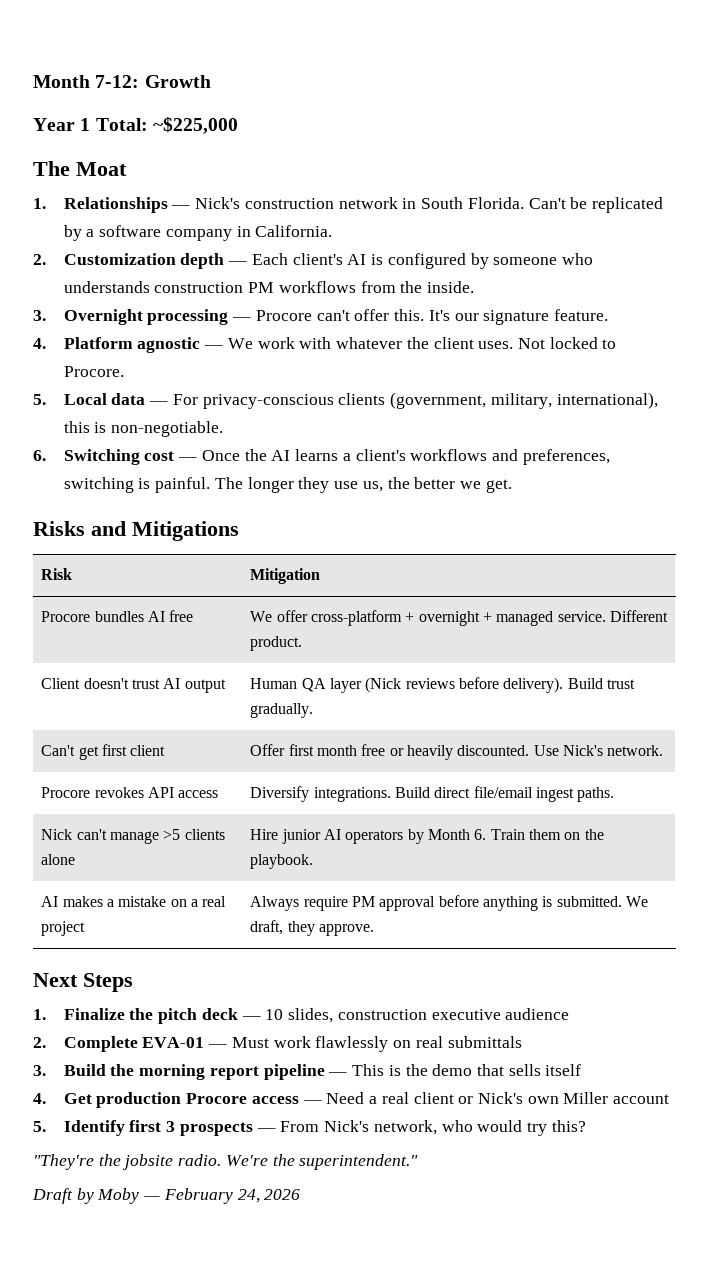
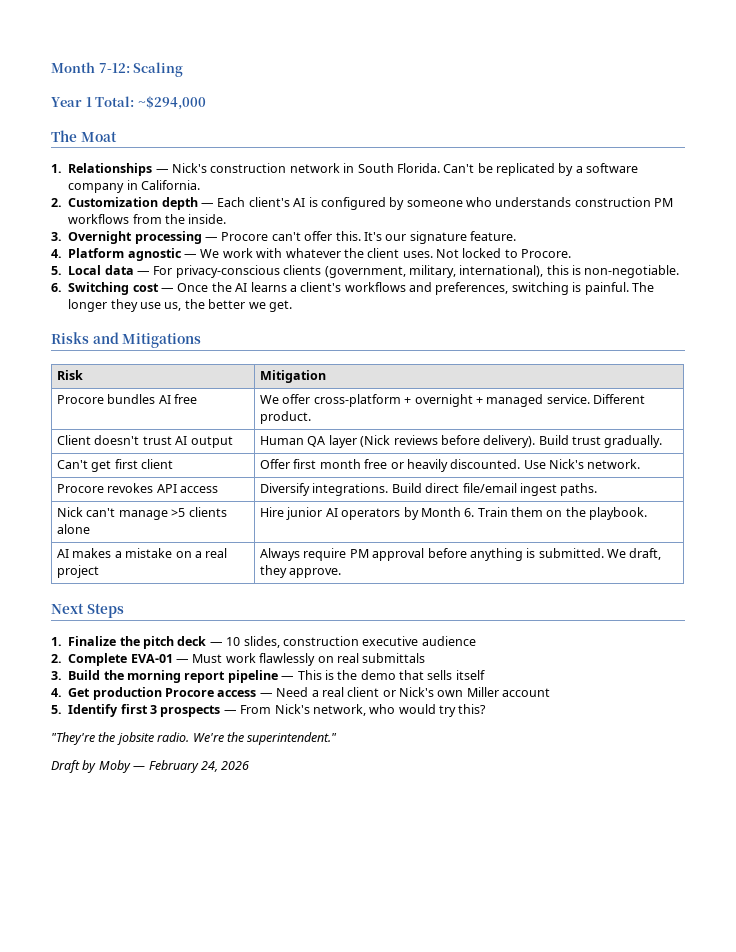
- Month 7-12: Growth
+ Month 7-12: Scaling
- Year 1 Total: ~$225,000
+ Year 1 Total: ~$294,000

